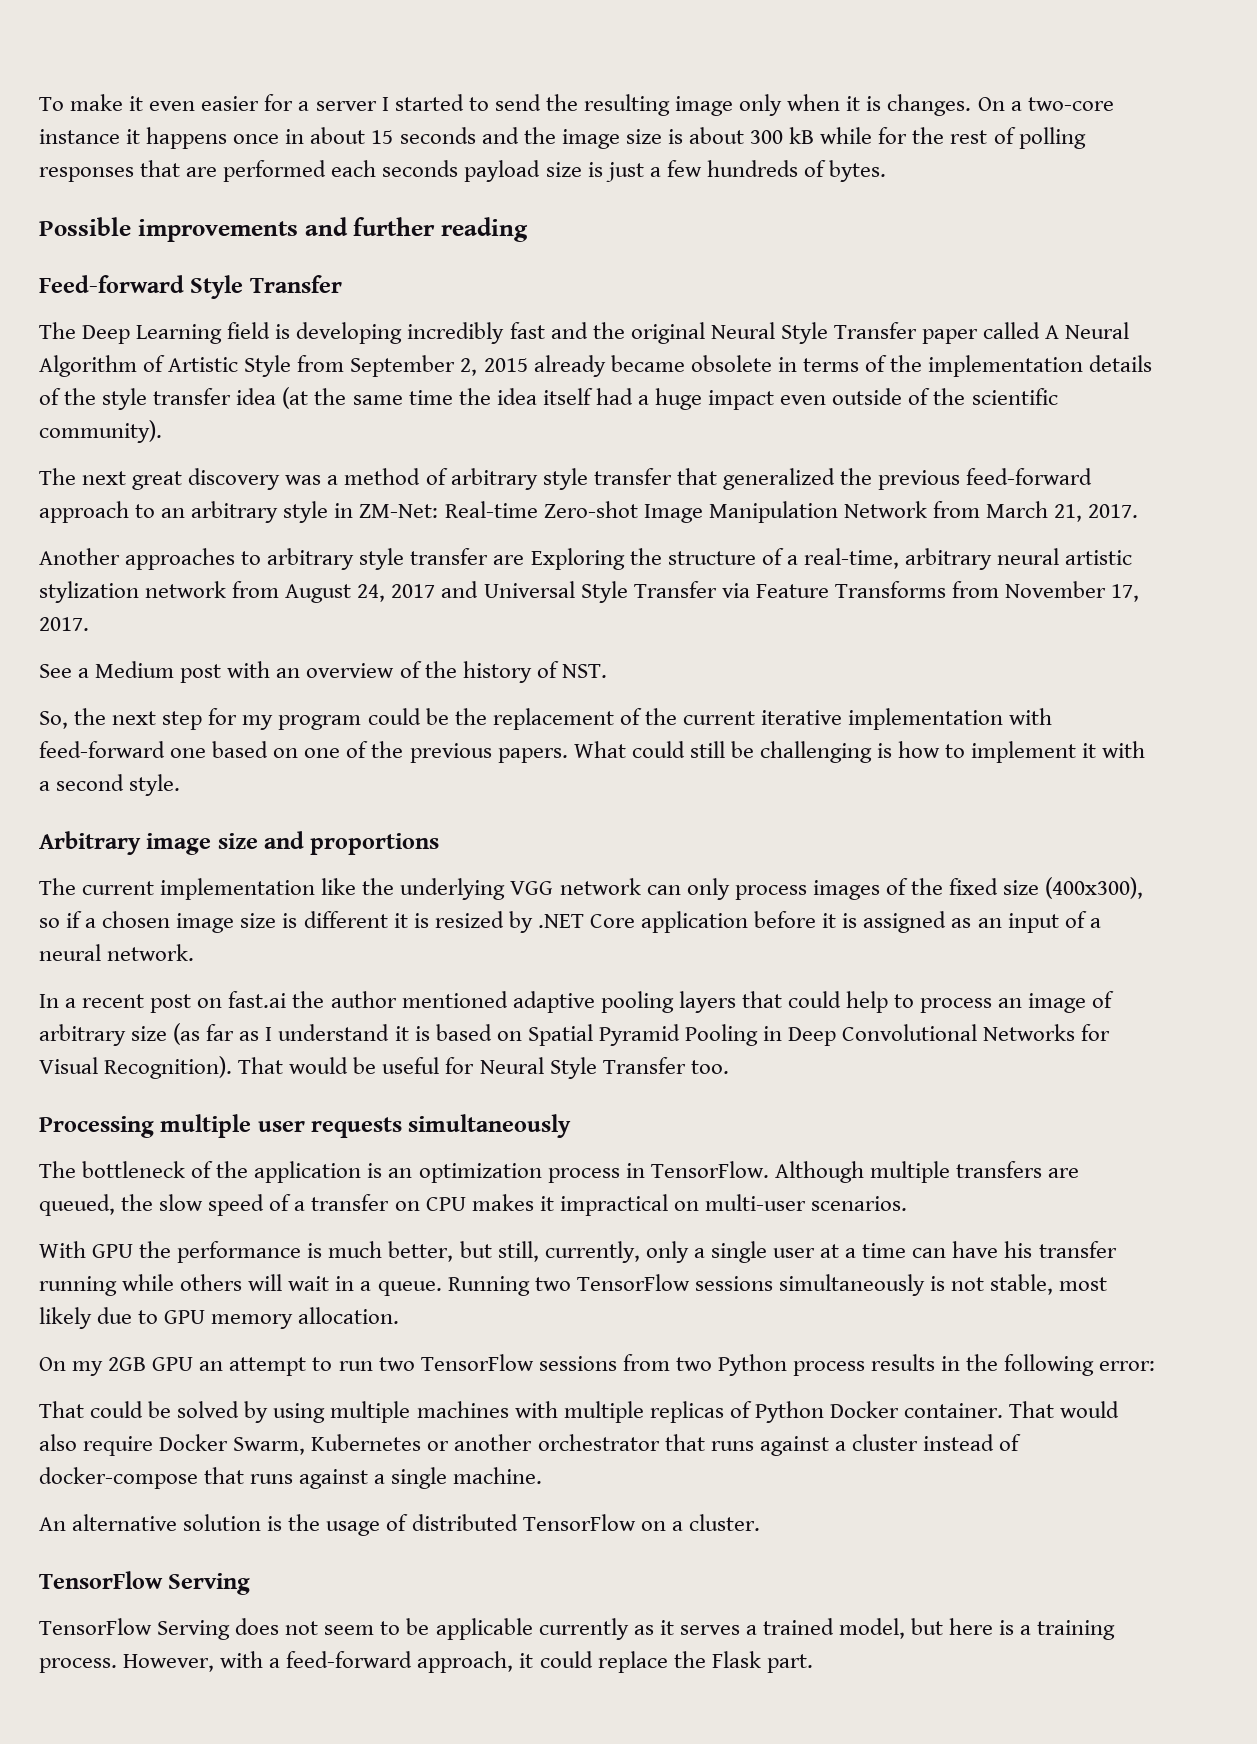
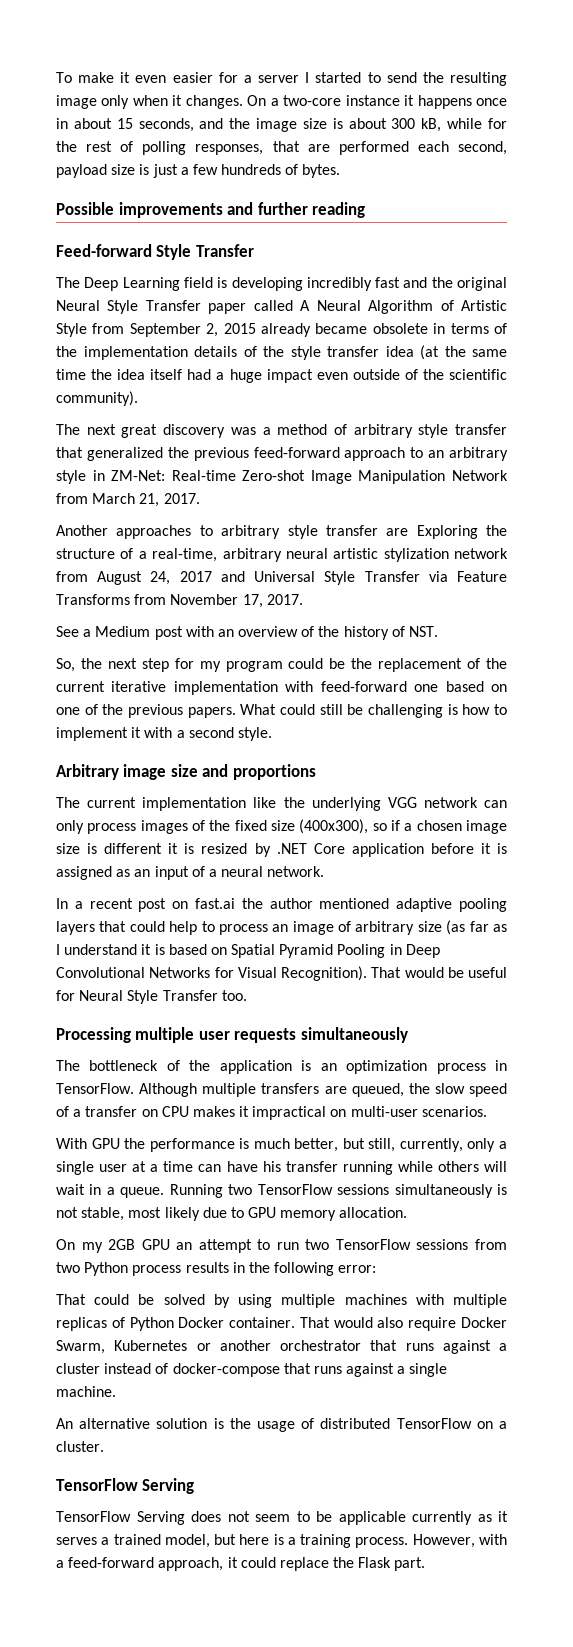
- To make it even easier for a server I started to send the resulting image only when it is changes.
+ To make it even easier for a server I started to send the resulting image only when it changes.
- On a two-core instance it happens once in about 15 seconds and the image size is about 300 kB while for the rest of polling responses that are performed each seconds payload size is just a few hundreds of bytes.
+ On a two-core instance it happens once in about 15 seconds, and the image size is about 300 kB, while for the rest of polling responses, that are performed each second, payload size is just a few hundreds of bytes.

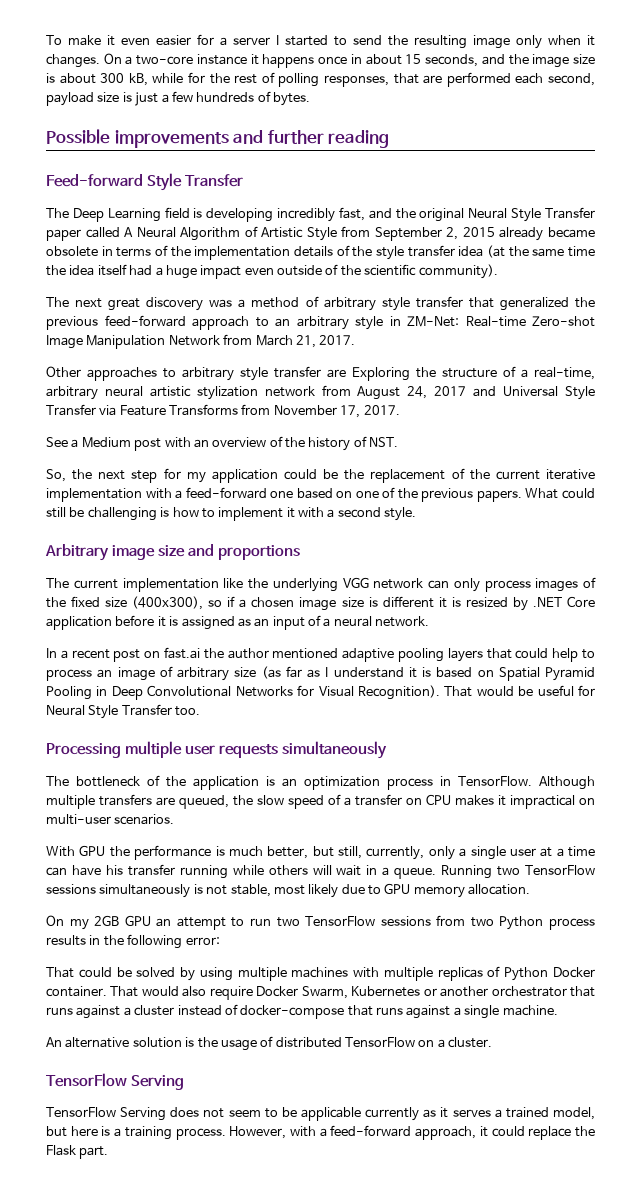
- The Deep Learning field is developing incredibly fast and the original Neural Style Transfer paper called A Neural Algorithm of Artistic Style from September 2, 2015 already became obsolete in terms of the implementation details of the style transfer idea (at the same time the idea itself had a huge impact even outside of the scientific community).
+ The Deep Learning field is developing incredibly fast, and the original Neural Style Transfer paper called A Neural Algorithm of Artistic Style from September 2, 2015 already became obsolete in terms of the implementation details of the style transfer idea (at the same time the idea itself had a huge impact even outside of the scientific community).
- Another approaches to arbitrary style transfer are Exploring the structure of a real-time, arbitrary neural artistic stylization network from August 24, 2017 and Universal Style Transfer via Feature Transforms from November 17, 2017.
+ Other approaches to arbitrary style transfer are Exploring the structure of a real-time, arbitrary neural artistic stylization network from August 24, 2017 and Universal Style Transfer via Feature Transforms from November 17, 2017.
- So, the next step for my program could be the replacement of the current iterative implementation with feed-forward one based on one of the previous papers.
+ So, the next step for my application could be the replacement of the current iterative implementation with a feed-forward one based on one of the previous papers.

